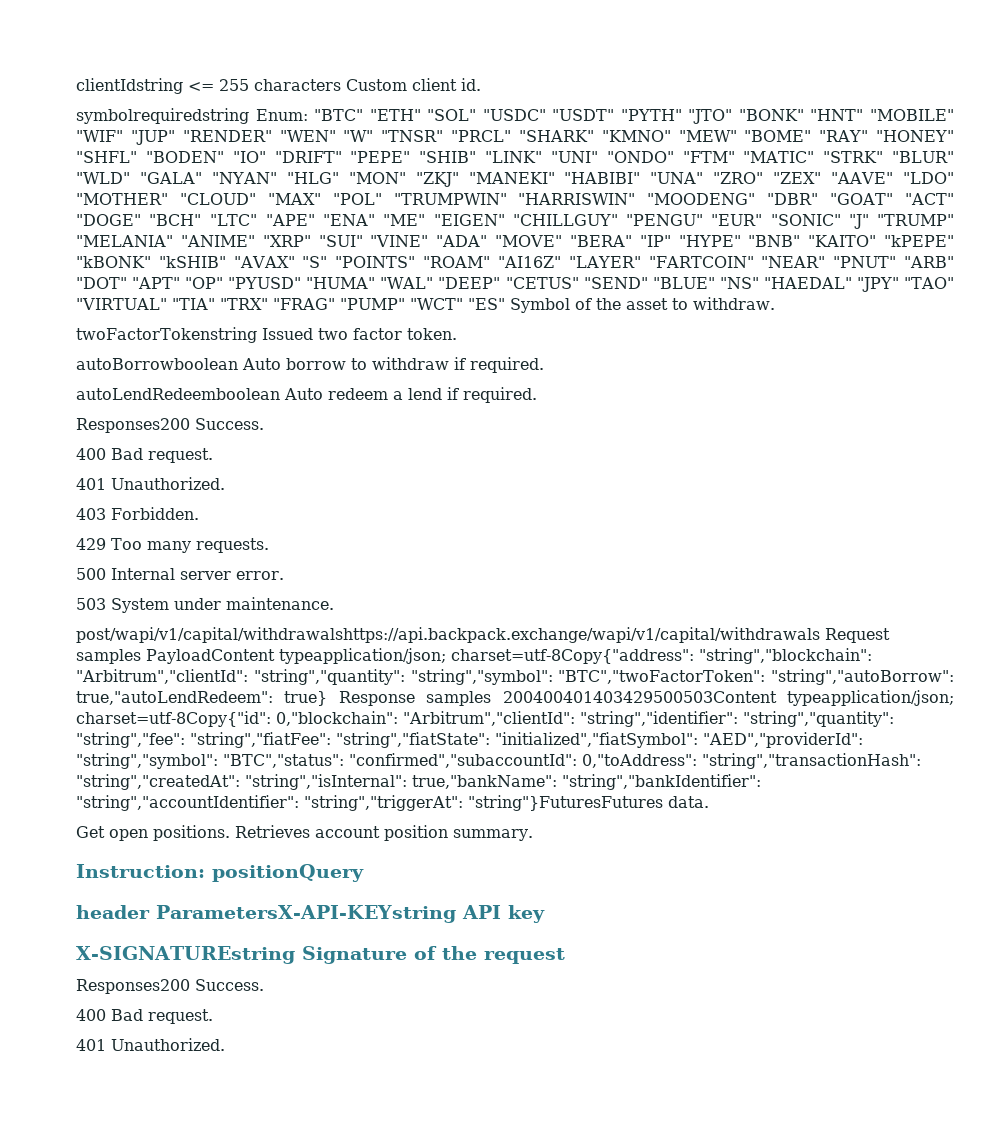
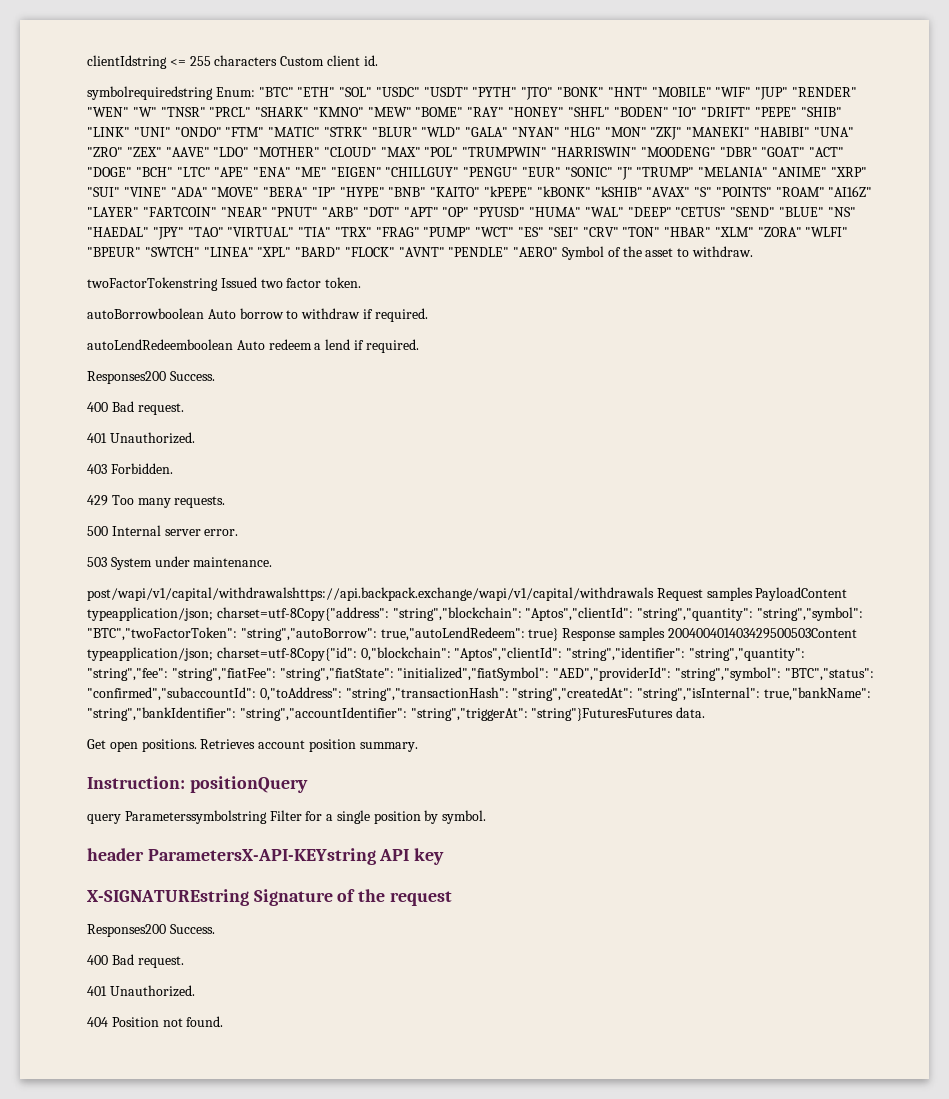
- "BTC" "ETH" "SOL" "USDC" "USDT" "PYTH" "JTO" "BONK" "HNT" "MOBILE" "WIF" "JUP" "RENDER" "WEN" "W" "TNSR" "PRCL" "SHARK" "KMNO" "MEW" "BOME" "RAY" "HONEY" "SHFL" "BODEN" "IO" "DRIFT" "PEPE" "SHIB" "LINK" "UNI" "ONDO" "FTM" "MATIC" "STRK" "BLUR" "WLD" "GALA" "NYAN" "HLG" "MON" "ZKJ" "MANEKI" "HABIBI" "UNA" "ZRO" "ZEX" "AAVE" "LDO" "MOTHER" "CLOUD" "MAX" "POL" "TRUMPWIN" "HARRISWIN" "MOODENG" "DBR" "GOAT" "ACT" "DOGE" "BCH" "LTC" "APE" "ENA" "ME" "EIGEN" "CHILLGUY" "PENGU" "EUR" "SONIC" "J" "TRUMP" "MELANIA" "ANIME" "XRP" "SUI" "VINE" "ADA" "MOVE" "BERA" "IP" "HYPE" "BNB" "KAITO" "kPEPE" "kBONK" "kSHIB" "AVAX" "S" "POINTS" "ROAM" "AI16Z" "LAYER" "FARTCOIN" "NEAR" "PNUT" "ARB" "DOT" "APT" "OP" "PYUSD" "HUMA" "WAL" "DEEP" "CETUS" "SEND" "BLUE" "NS" "HAEDAL" "JPY" "TAO" "VIRTUAL" "TIA" "TRX" "FRAG" "PUMP" "WCT" "ES" Symbol of the asset to withdraw.
+ "BTC" "ETH" "SOL" "USDC" "USDT" "PYTH" "JTO" "BONK" "HNT" "MOBILE" "WIF" "JUP" "RENDER" "WEN" "W" "TNSR" "PRCL" "SHARK" "KMNO" "MEW" "BOME" "RAY" "HONEY" "SHFL" "BODEN" "IO" "DRIFT" "PEPE" "SHIB" "LINK" "UNI" "ONDO" "FTM" "MATIC" "STRK" "BLUR" "WLD" "GALA" "NYAN" "HLG" "MON" "ZKJ" "MANEKI" "HABIBI" "UNA" "ZRO" "ZEX" "AAVE" "LDO" "MOTHER" "CLOUD" "MAX" "POL" "TRUMPWIN" "HARRISWIN" "MOODENG" "DBR" "GOAT" "ACT" "DOGE" "BCH" "LTC" "APE" "ENA" "ME" "EIGEN" "CHILLGUY" "PENGU" "EUR" "SONIC" "J" "TRUMP" "MELANIA" "ANIME" "XRP" "SUI" "VINE" "ADA" "MOVE" "BERA" "IP" "HYPE" "BNB" "KAITO" "kPEPE" "kBONK" "kSHIB" "AVAX" "S" "POINTS" "ROAM" "AI16Z" "LAYER" "FARTCOIN" "NEAR" "PNUT" "ARB" "DOT" "APT" "OP" "PYUSD" "HUMA" "WAL" "DEEP" "CETUS" "SEND" "BLUE" "NS" "HAEDAL" "JPY" "TAO" "VIRTUAL" "TIA" "TRX" "FRAG" "PUMP" "WCT" "ES" "SEI" "CRV" "TON" "HBAR" "XLM" "ZORA" "WLFI" "BPEUR" "SWTCH" "LINEA" "XPL" "BARD" "FLOCK" "AVNT" "PENDLE" "AERO" Symbol of the asset to withdraw.
- post/wapi/v1/capital/withdrawalshttps://api.backpack.exchange/wapi/v1/capital/withdrawals Request samples PayloadContent typeapplication/json; charset=utf-8Copy{"address": "string","blockchain": "Arbitrum","clientId": "string","quantity": "string","symbol": "BTC","twoFactorToken": "string","autoBorrow": true,"autoLendRedeem": true} Response samples 200400401403429500503Content typeapplication/json; charset=utf-8Copy{"id": 0,"blockchain": "Arbitrum","clientId": "string","identifier": "string","quantity": "string","fee": "string","fiatFee": "string","fiatState": "initialized","fiatSymbol": "AED","providerId": "string","symbol": "BTC","status": "confirmed","subaccountId": 0,"toAddress": "string","transactionHash": "string","createdAt": "string","isInternal": true,"bankName": "string","bankIdentifier": "string","accountIdentifier": "string","triggerAt": "string"}FuturesFutures data.
+ post/wapi/v1/capital/withdrawalshttps://api.backpack.exchange/wapi/v1/capital/withdrawals Request samples PayloadContent typeapplication/json; charset=utf-8Copy{"address": "string","blockchain": "Aptos","clientId": "string","quantity": "string","symbol": "BTC","twoFactorToken": "string","autoBorrow": true,"autoLendRedeem": true} Response samples 200400401403429500503Content typeapplication/json; charset=utf-8Copy{"id": 0,"blockchain": "Aptos","clientId": "string","identifier": "string","quantity": "string","fee": "string","fiatFee": "string","fiatState": "initialized","fiatSymbol": "AED","providerId": "string","symbol": "BTC","status": "confirmed","subaccountId": 0,"toAddress": "string","transactionHash": "string","createdAt": "string","isInternal": true,"bankName": "string","bankIdentifier": "string","accountIdentifier": "string","triggerAt": "string"}FuturesFutures data.
+ query Parameterssymbolstring Filter for a single position by symbol.
+ 404 Position not found.

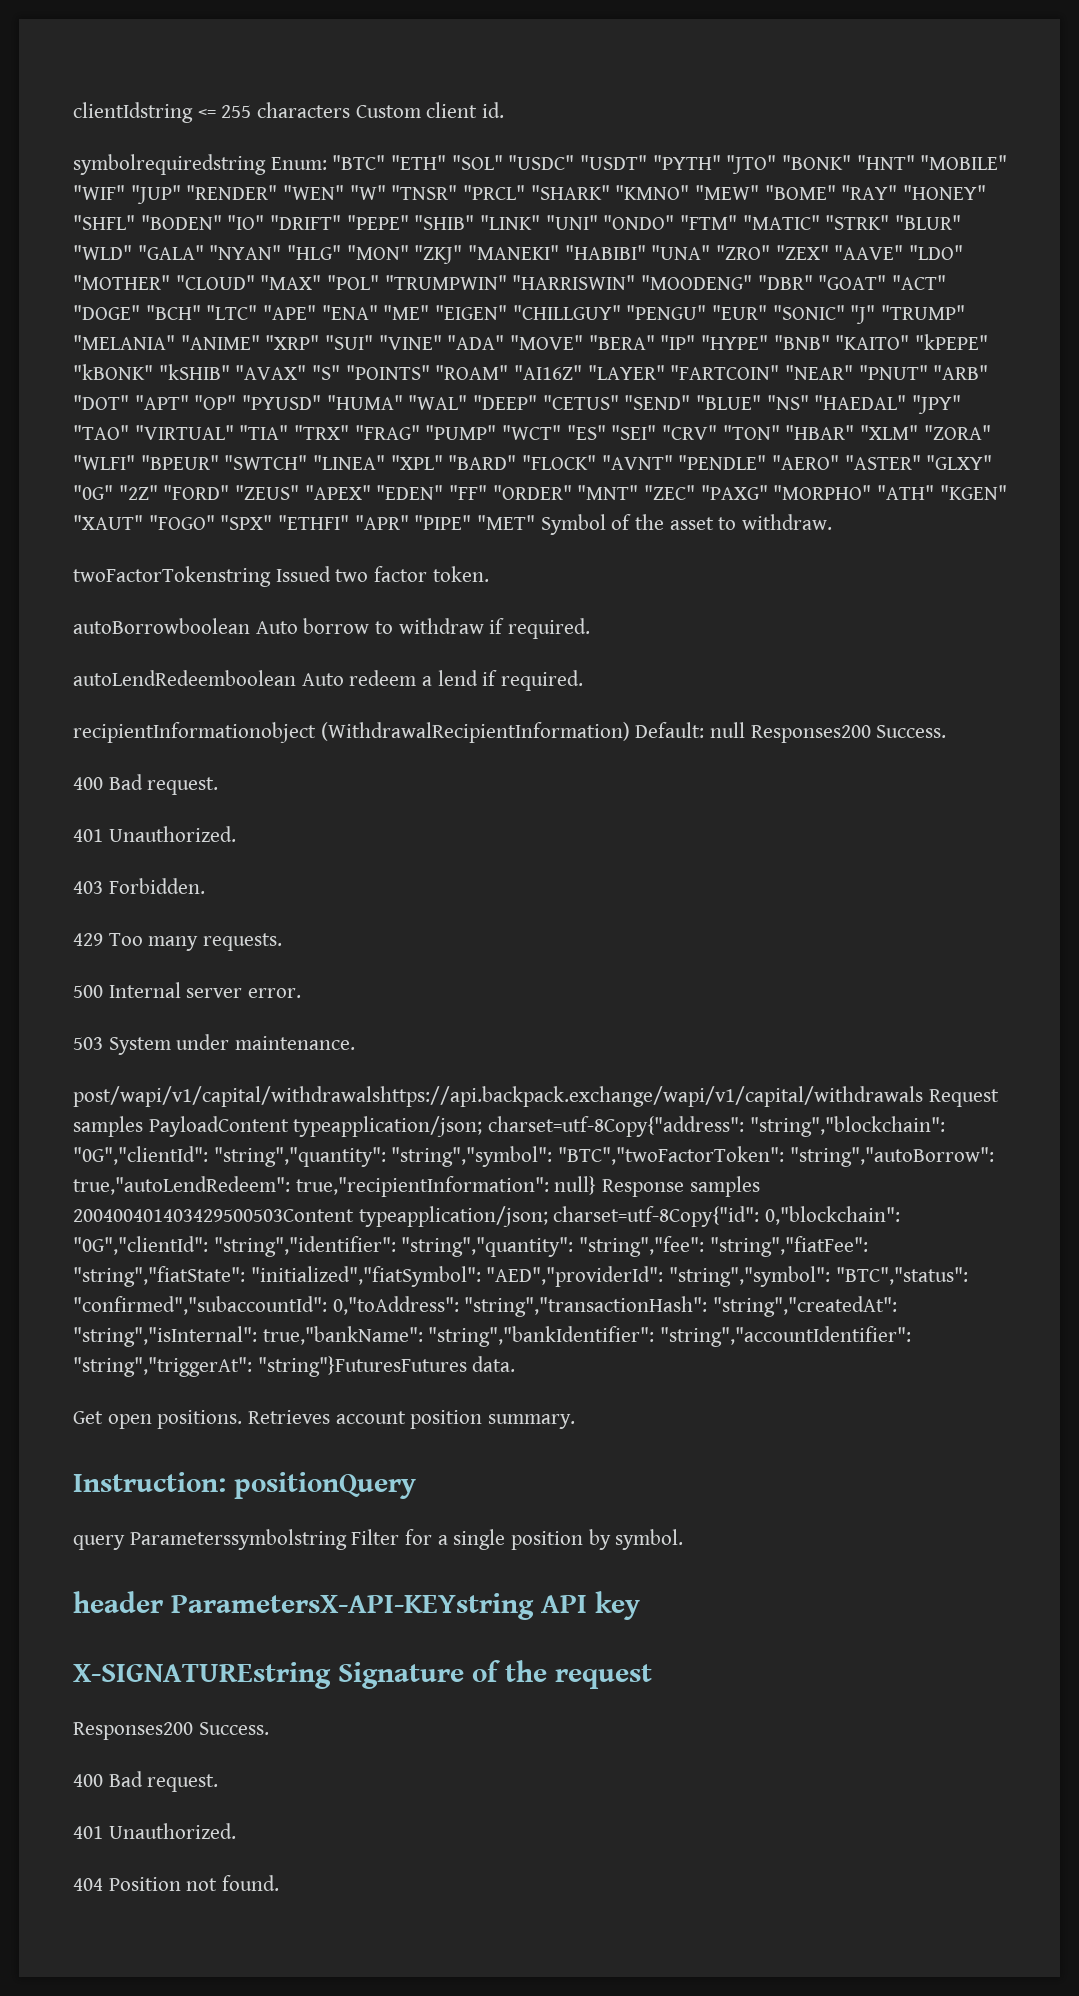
- "BTC" "ETH" "SOL" "USDC" "USDT" "PYTH" "JTO" "BONK" "HNT" "MOBILE" "WIF" "JUP" "RENDER" "WEN" "W" "TNSR" "PRCL" "SHARK" "KMNO" "MEW" "BOME" "RAY" "HONEY" "SHFL" "BODEN" "IO" "DRIFT" "PEPE" "SHIB" "LINK" "UNI" "ONDO" "FTM" "MATIC" "STRK" "BLUR" "WLD" "GALA" "NYAN" "HLG" "MON" "ZKJ" "MANEKI" "HABIBI" "UNA" "ZRO" "ZEX" "AAVE" "LDO" "MOTHER" "CLOUD" "MAX" "POL" "TRUMPWIN" "HARRISWIN" "MOODENG" "DBR" "GOAT" "ACT" "DOGE" "BCH" "LTC" "APE" "ENA" "ME" "EIGEN" "CHILLGUY" "PENGU" "EUR" "SONIC" "J" "TRUMP" "MELANIA" "ANIME" "XRP" "SUI" "VINE" "ADA" "MOVE" "BERA" "IP" "HYPE" "BNB" "KAITO" "kPEPE" "kBONK" "kSHIB" "AVAX" "S" "POINTS" "ROAM" "AI16Z" "LAYER" "FARTCOIN" "NEAR" "PNUT" "ARB" "DOT" "APT" "OP" "PYUSD" "HUMA" "WAL" "DEEP" "CETUS" "SEND" "BLUE" "NS" "HAEDAL" "JPY" "TAO" "VIRTUAL" "TIA" "TRX" "FRAG" "PUMP" "WCT" "ES" "SEI" "CRV" "TON" "HBAR" "XLM" "ZORA" "WLFI" "BPEUR" "SWTCH" "LINEA" "XPL" "BARD" "FLOCK" "AVNT" "PENDLE" "AERO" Symbol of the asset to withdraw.
+ "BTC" "ETH" "SOL" "USDC" "USDT" "PYTH" "JTO" "BONK" "HNT" "MOBILE" "WIF" "JUP" "RENDER" "WEN" "W" "TNSR" "PRCL" "SHARK" "KMNO" "MEW" "BOME" "RAY" "HONEY" "SHFL" "BODEN" "IO" "DRIFT" "PEPE" "SHIB" "LINK" "UNI" "ONDO" "FTM" "MATIC" "STRK" "BLUR" "WLD" "GALA" "NYAN" "HLG" "MON" "ZKJ" "MANEKI" "HABIBI" "UNA" "ZRO" "ZEX" "AAVE" "LDO" "MOTHER" "CLOUD" "MAX" "POL" "TRUMPWIN" "HARRISWIN" "MOODENG" "DBR" "GOAT" "ACT" "DOGE" "BCH" "LTC" "APE" "ENA" "ME" "EIGEN" "CHILLGUY" "PENGU" "EUR" "SONIC" "J" "TRUMP" "MELANIA" "ANIME" "XRP" "SUI" "VINE" "ADA" "MOVE" "BERA" "IP" "HYPE" "BNB" "KAITO" "kPEPE" "kBONK" "kSHIB" "AVAX" "S" "POINTS" "ROAM" "AI16Z" "LAYER" "FARTCOIN" "NEAR" "PNUT" "ARB" "DOT" "APT" "OP" "PYUSD" "HUMA" "WAL" "DEEP" "CETUS" "SEND" "BLUE" "NS" "HAEDAL" "JPY" "TAO" "VIRTUAL" "TIA" "TRX" "FRAG" "PUMP" "WCT" "ES" "SEI" "CRV" "TON" "HBAR" "XLM" "ZORA" "WLFI" "BPEUR" "SWTCH" "LINEA" "XPL" "BARD" "FLOCK" "AVNT" "PENDLE" "AERO" "ASTER" "GLXY" "0G" "2Z" "FORD" "ZEUS" "APEX" "EDEN" "FF" "ORDER" "MNT" "ZEC" "PAXG" "MORPHO" "ATH" "KGEN" "XAUT" "FOGO" "SPX" "ETHFI" "APR" "PIPE" "MET" Symbol of the asset to withdraw.
  autoLendRedeemboolean Auto redeem a lend if required.
- Responses200 Success.
+ recipientInformationobject (WithdrawalRecipientInformation) Default: null Responses200 Success.
- post/wapi/v1/capital/withdrawalshttps://api.backpack.exchange/wapi/v1/capital/withdrawals Request samples PayloadContent typeapplication/json; charset=utf-8Copy{"address": "string","blockchain": "Aptos","clientId": "string","quantity": "string","symbol": "BTC","twoFactorToken": "string","autoBorrow": true,"autoLendRedeem": true} Response samples 200400401403429500503Content typeapplication/json; charset=utf-8Copy{"id": 0,"blockchain": "Aptos","clientId": "string","identifier": "string","quantity": "string","fee": "string","fiatFee": "string","fiatState": "initialized","fiatSymbol": "AED","providerId": "string","symbol": "BTC","status": "confirmed","subaccountId": 0,"toAddress": "string","transactionHash": "string","createdAt": "string","isInternal": true,"bankName": "string","bankIdentifier": "string","accountIdentifier": "string","triggerAt": "string"}FuturesFutures data.
+ post/wapi/v1/capital/withdrawalshttps://api.backpack.exchange/wapi/v1/capital/withdrawals Request samples PayloadContent typeapplication/json; charset=utf-8Copy{"address": "string","blockchain": "0G","clientId": "string","quantity": "string","symbol": "BTC","twoFactorToken": "string","autoBorrow": true,"autoLendRedeem": true,"recipientInformation": null} Response samples 200400401403429500503Content typeapplication/json; charset=utf-8Copy{"id": 0,"blockchain": "0G","clientId": "string","identifier": "string","quantity": "string","fee": "string","fiatFee": "string","fiatState": "initialized","fiatSymbol": "AED","providerId": "string","symbol": "BTC","status": "confirmed","subaccountId": 0,"toAddress": "string","transactionHash": "string","createdAt": "string","isInternal": true,"bankName": "string","bankIdentifier": "string","accountIdentifier": "string","triggerAt": "string"}FuturesFutures data.

